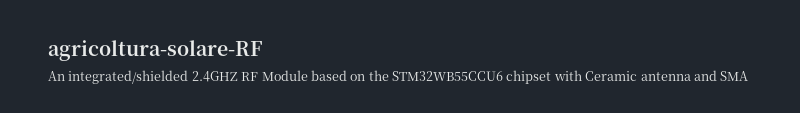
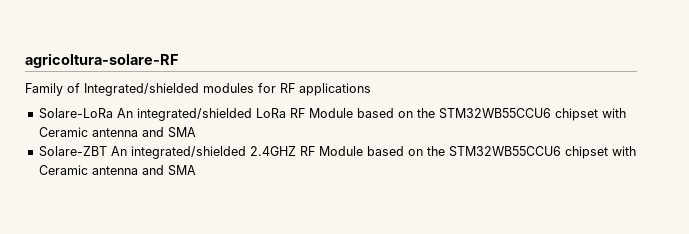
- An integrated/shielded 2.4GHZ RF Module based on the STM32WB55CCU6 chipset with Ceramic antenna and SMA
+ Family of Integrated/shielded modules for RF applications
+ Solare-LoRa An integrated/shielded LoRa RF Module based on the STM32WB55CCU6 chipset with Ceramic antenna and SMA
+ Solare-ZBT An integrated/shielded 2.4GHZ RF Module based on the STM32WB55CCU6 chipset with Ceramic antenna and SMA

